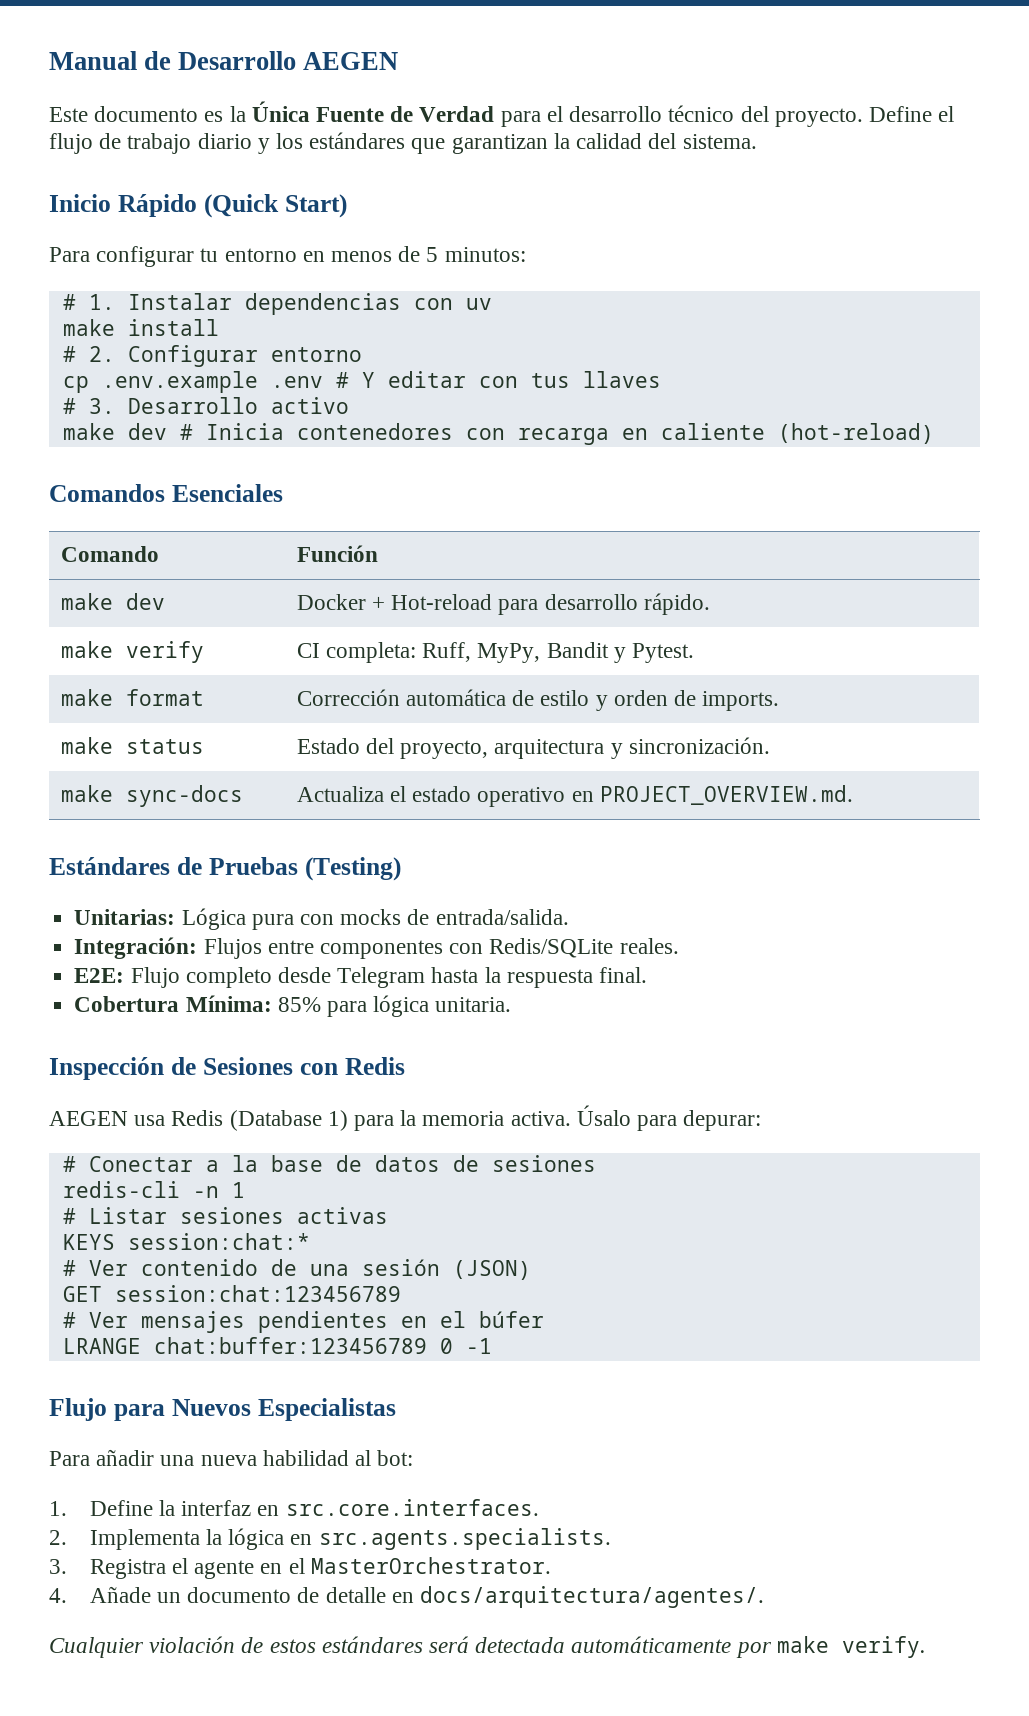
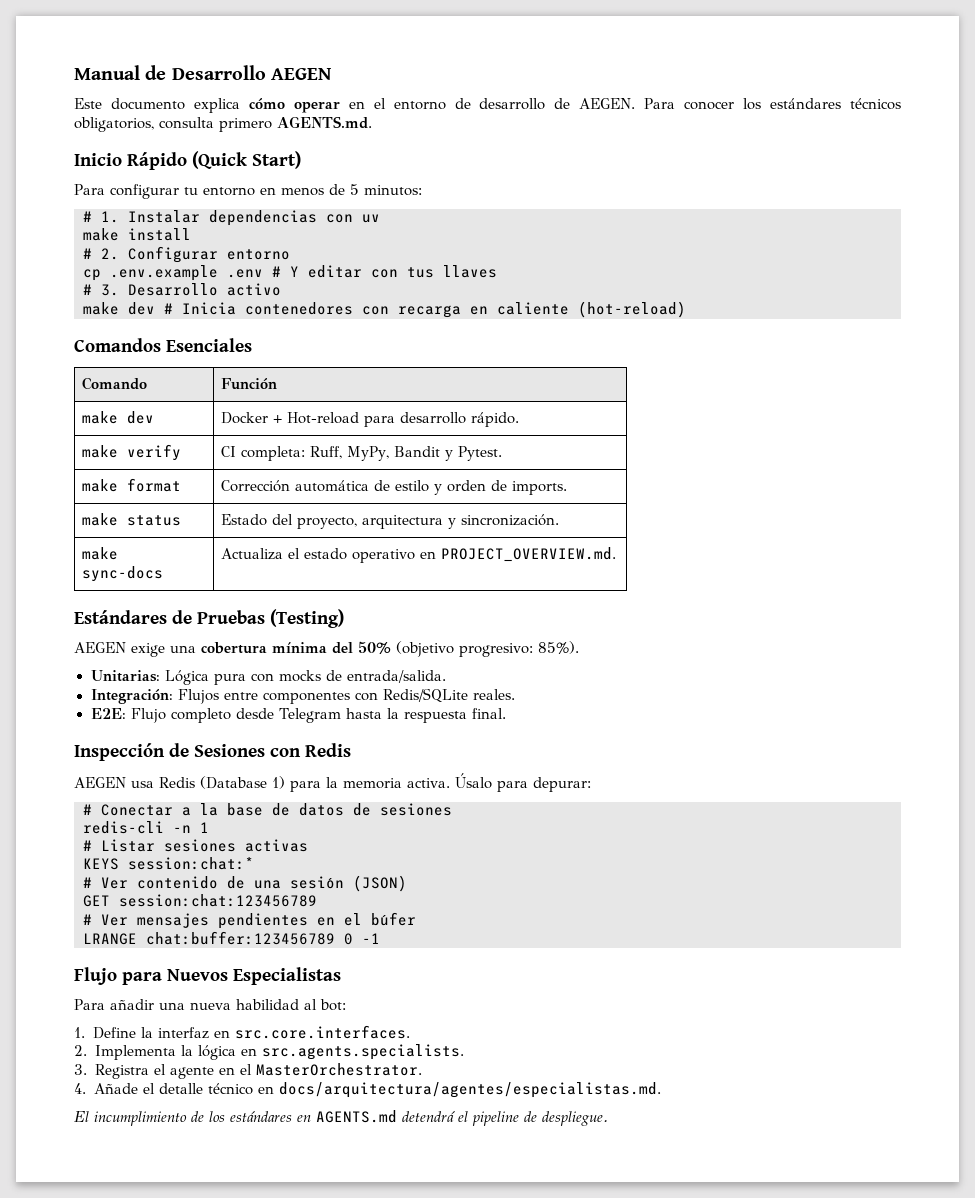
- Este documento es la Única Fuente de Verdad para el desarrollo técnico del proyecto. Define el flujo de trabajo diario y los estándares que garantizan la calidad del sistema.
+ Este documento explica cómo operar en el entorno de desarrollo de AEGEN. Para conocer los estándares técnicos obligatorios, consulta primero AGENTS.md.
+ AEGEN exige una cobertura mínima del 50% (objetivo progresivo: 85%).
- Cobertura Mínima: 85% para lógica unitaria.
- 4. Añade un documento de detalle en docs/arquitectura/agentes/.
- Cualquier violación de estos estándares será detectada automáticamente por make verify.
+ 4. Añade el detalle técnico en docs/arquitectura/agentes/especialistas.md.
+ El incumplimiento de los estándares en AGENTS.md detendrá el pipeline de despliegue.

